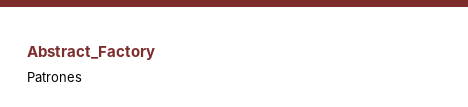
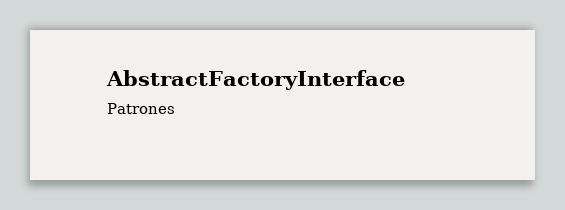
- Abstract_Factory
+ AbstractFactoryInterface

